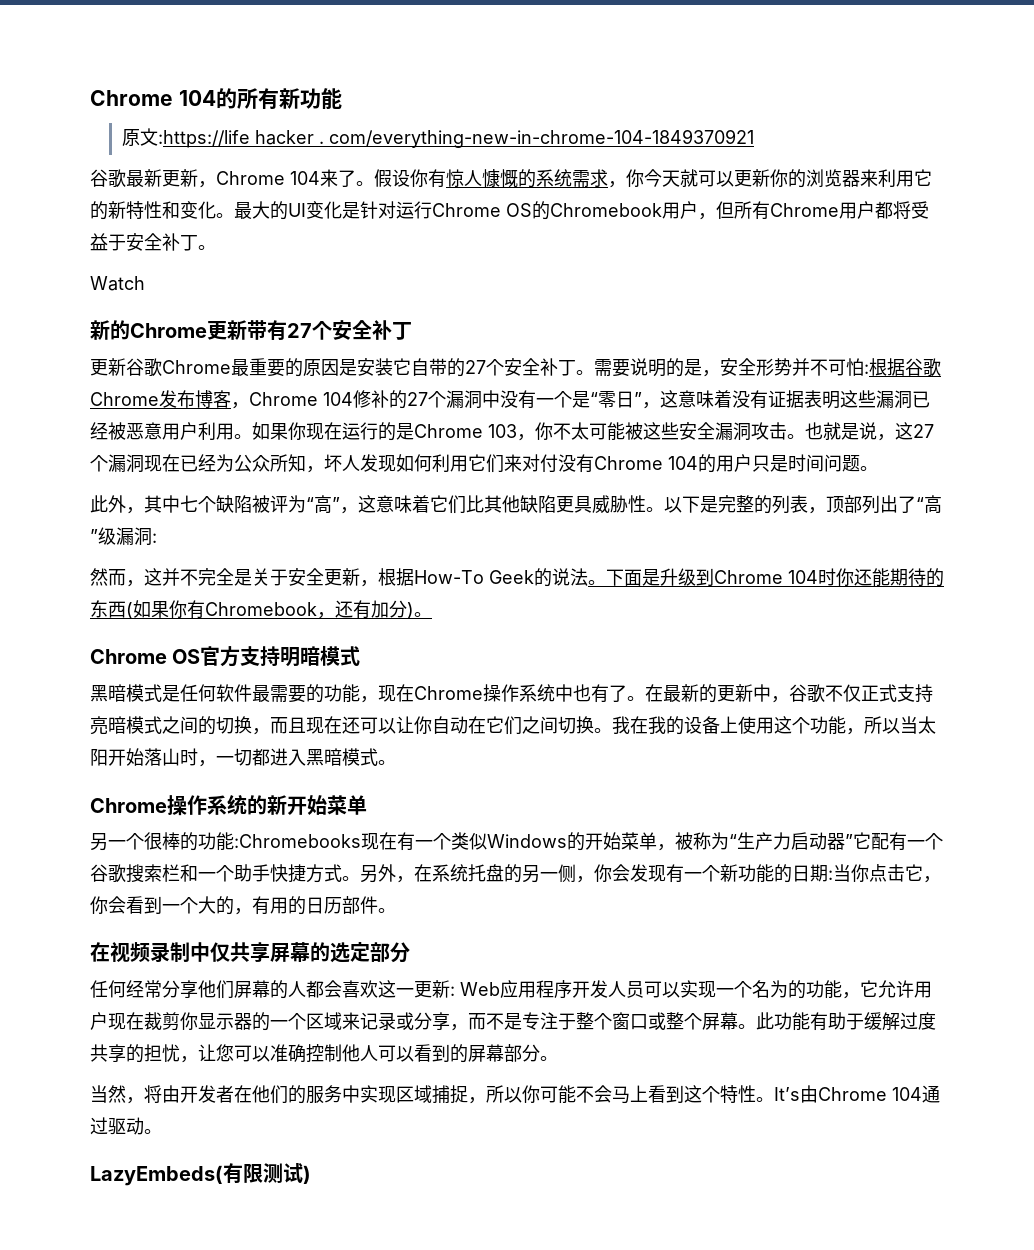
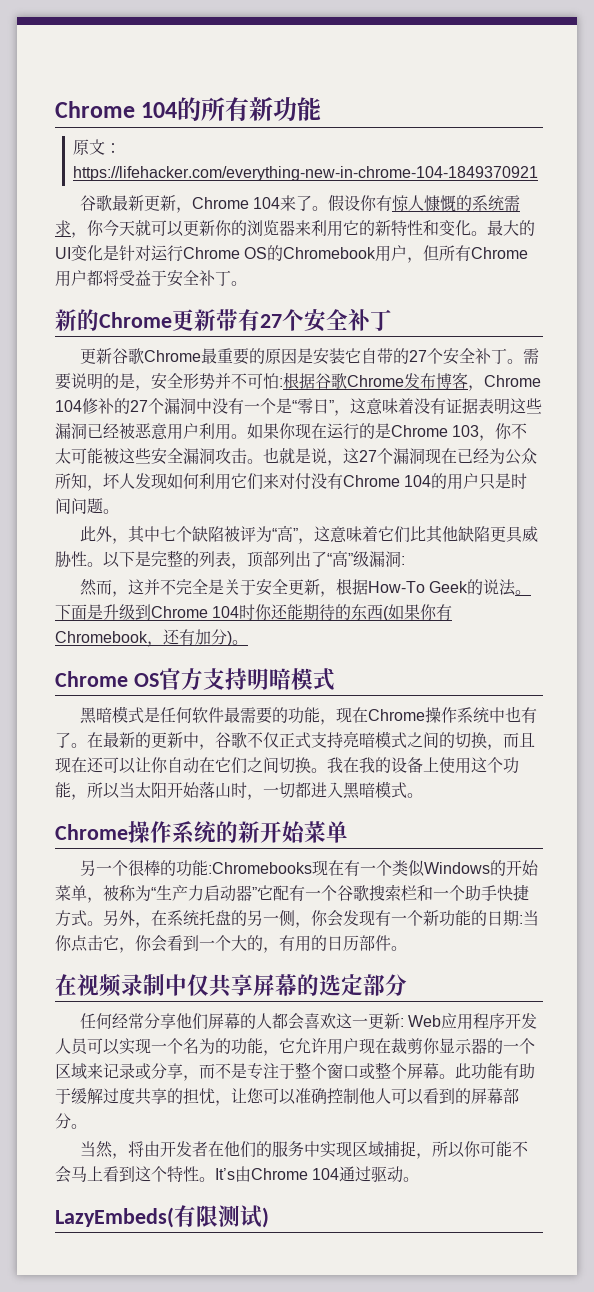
- 原文:https://life hacker . com/everything-new-in-chrome-104-1849370921
+ 原文：https://lifehacker.com/everything-new-in-chrome-104-1849370921
- Watch

